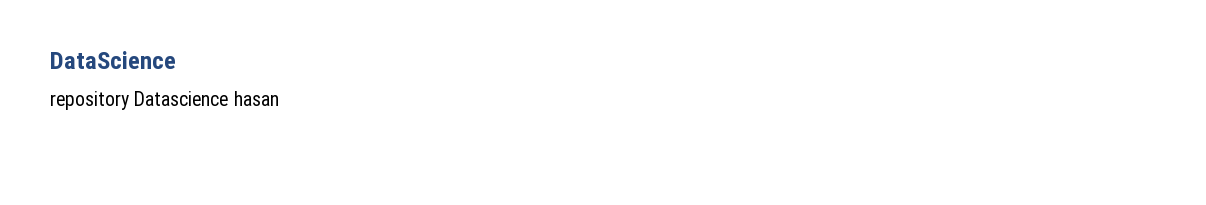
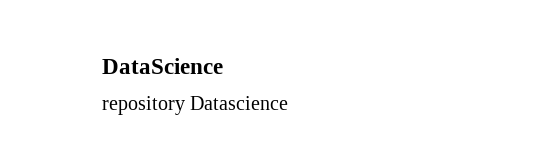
- repository Datascience hasan
+ repository Datascience

